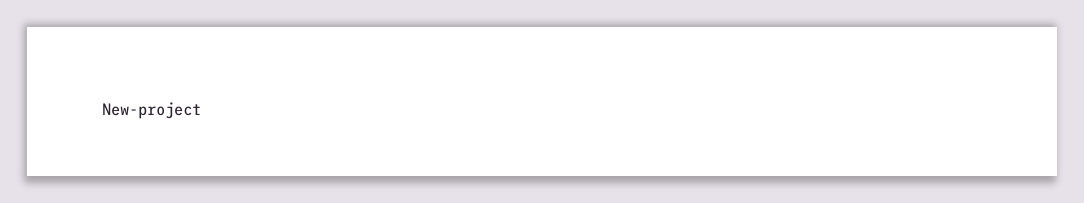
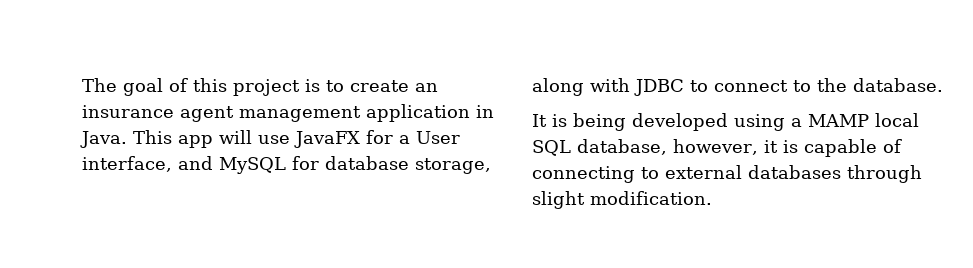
- New-project
+ The goal of this project is to create an insurance agent management application in Java. This app will use JavaFX for a User interface, and MySQL for database storage, along with JDBC to connect to the database.
+ It is being developed using a MAMP local SQL database, however, it is capable of connecting to external databases through slight modification.

